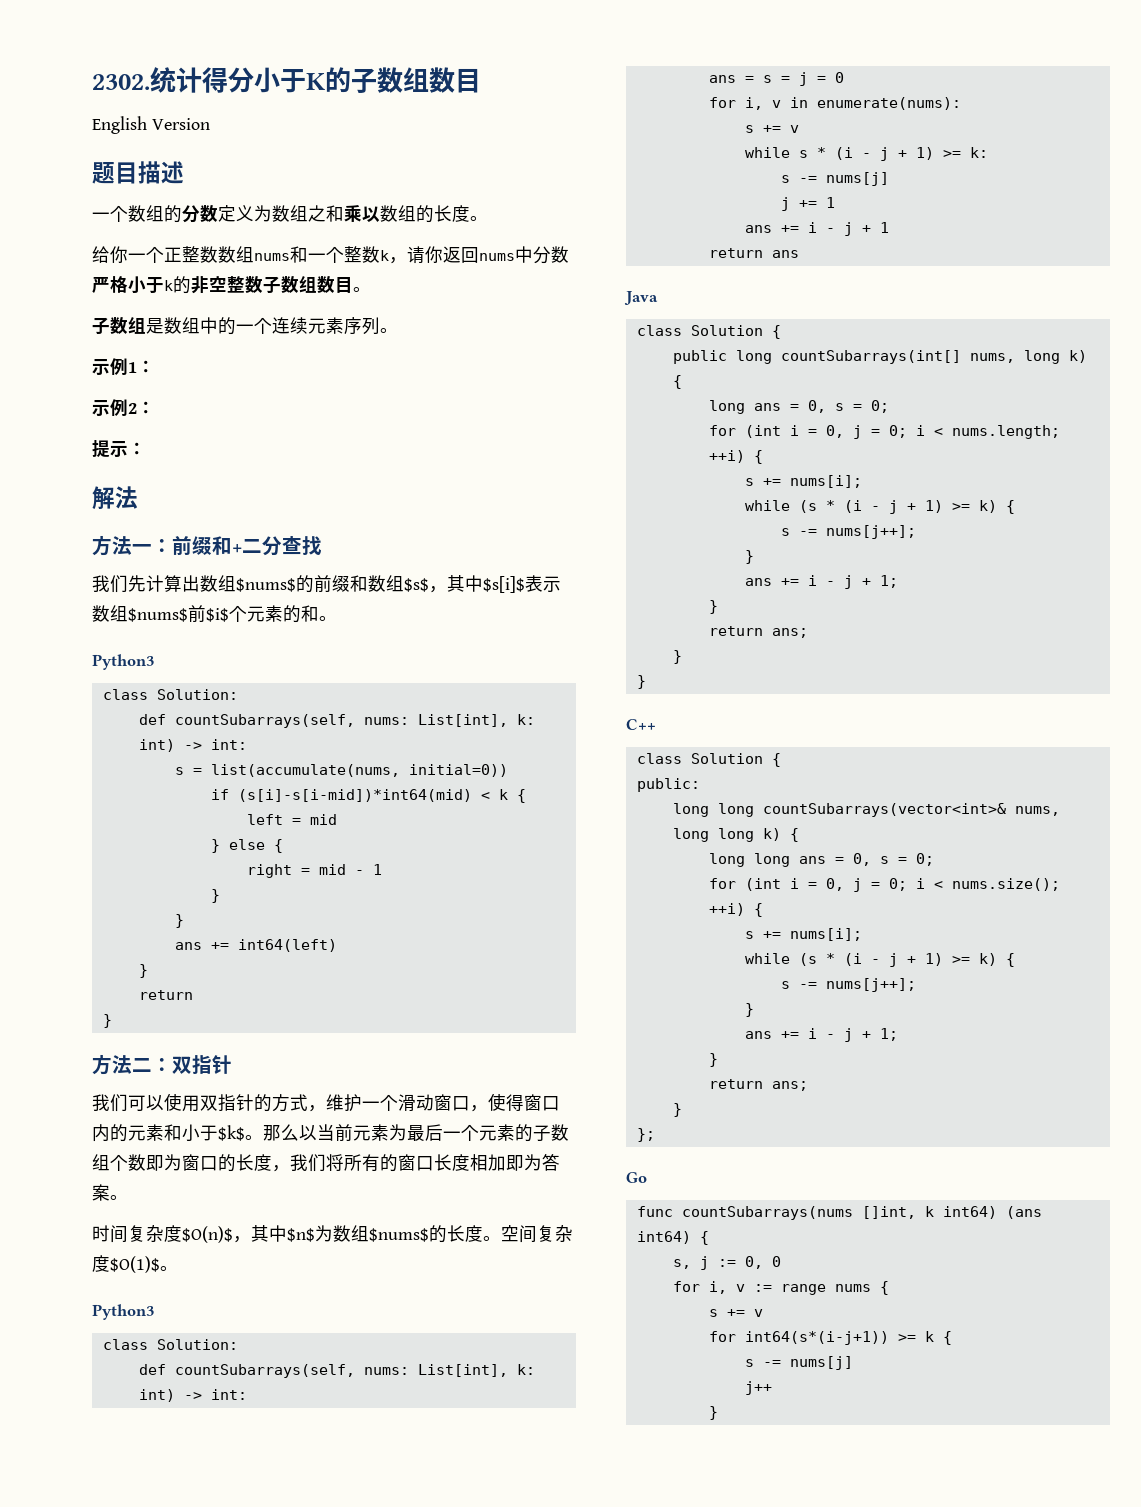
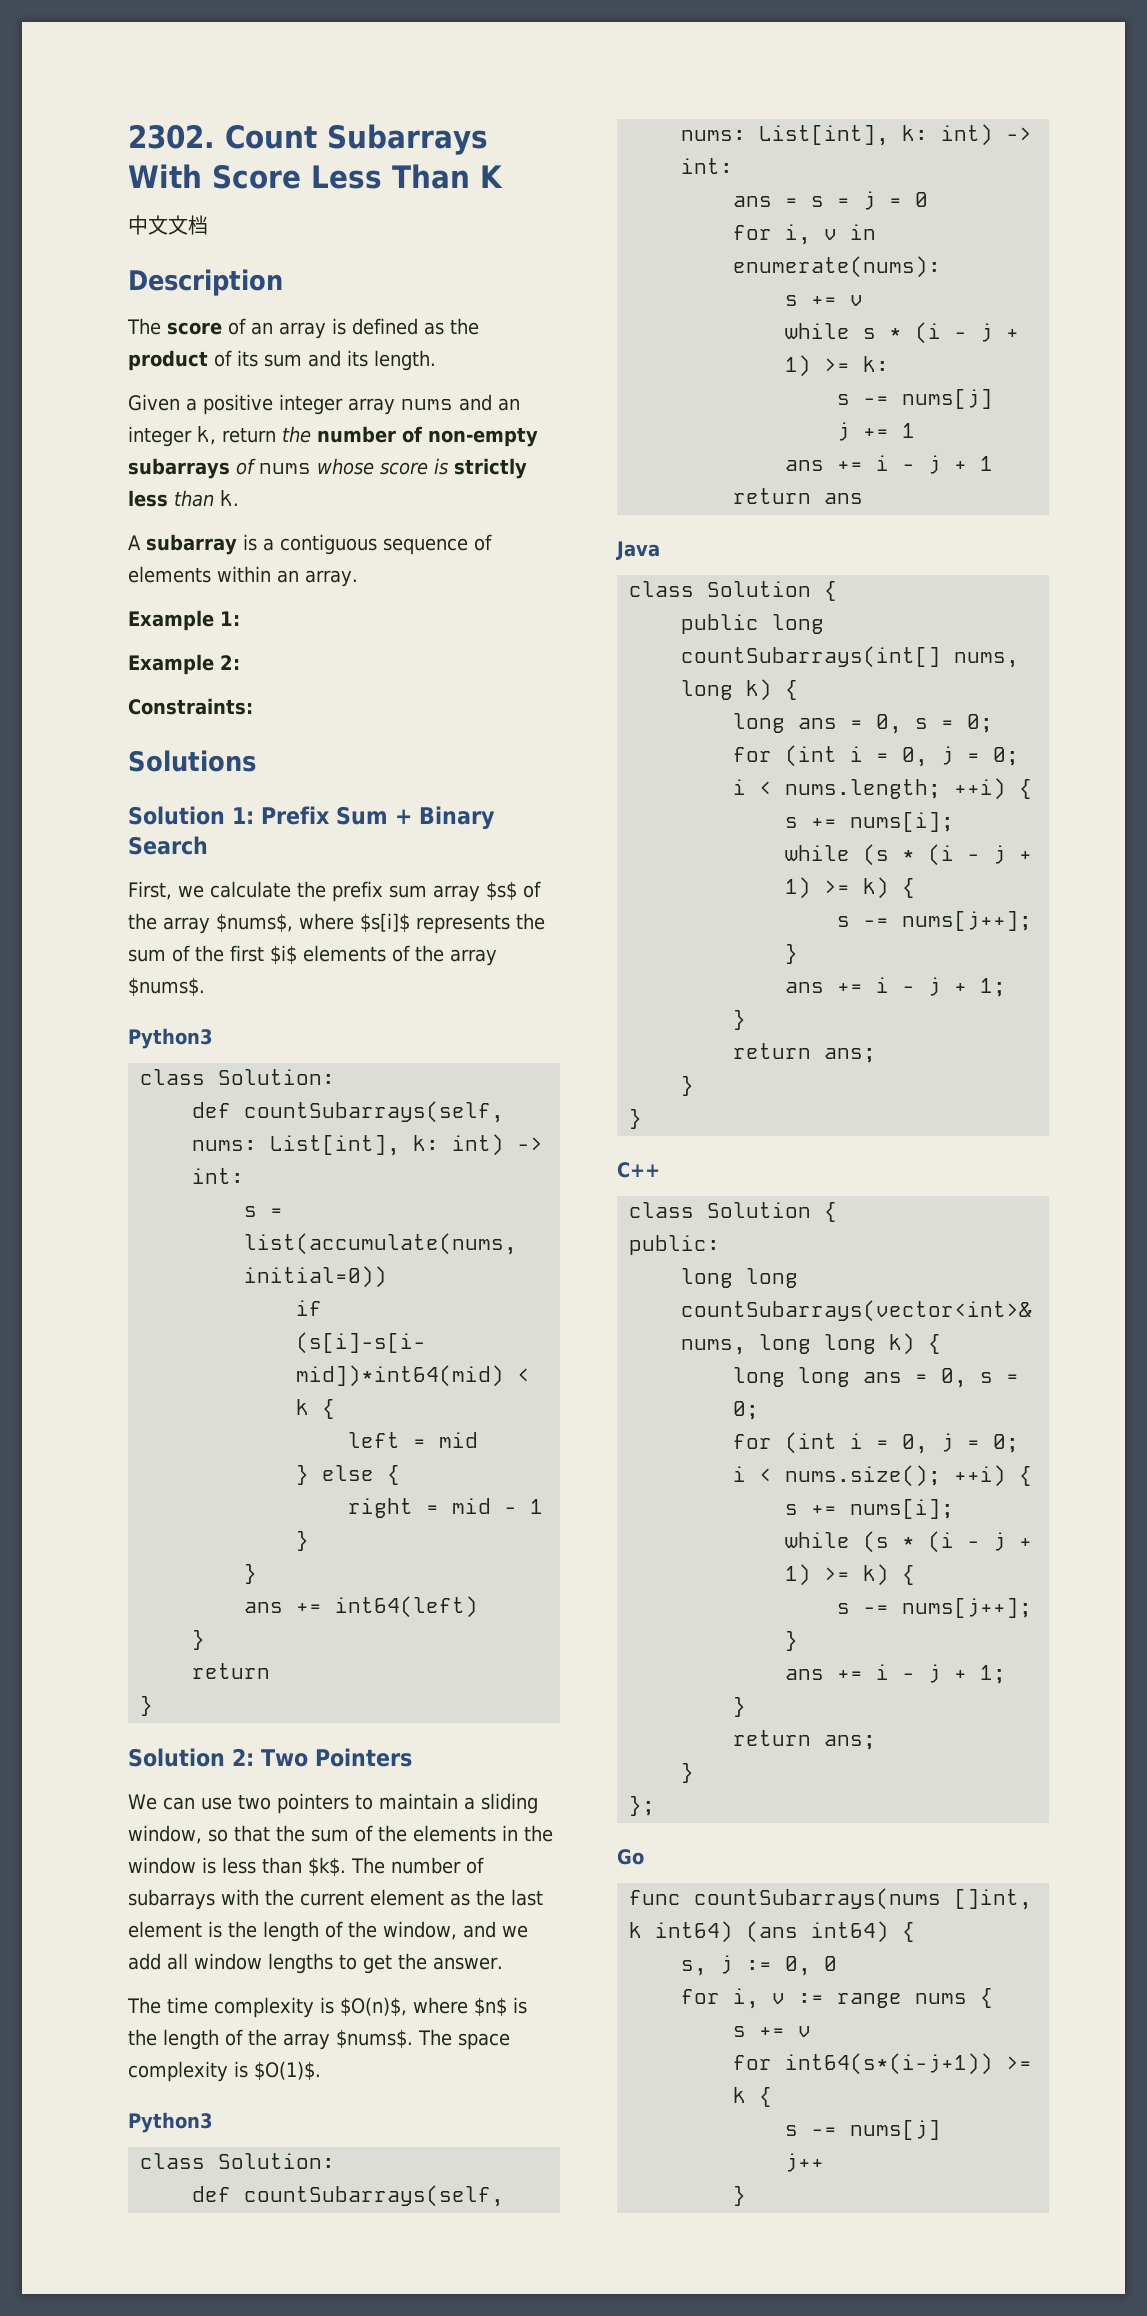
- 统计得分小于K的子数组数目
- English Version
- 题目描述
- 一个数组的分数定义为数组之和乘以数组的长度。
- 给你一个正整数数组nums和一个整数k，请你返回nums中分数严格小于k的非空整数子数组数目。
- 子数组是数组中的一个连续元素序列。
- 示例1：
- 示例2：
- 提示：
- 解法
- 方法一：前缀和+二分查找
- 我们先计算出数组$nums$的前缀和数组$s$，其中$s[i]$表示数组$nums$前$i$个元素的和。
+ Count Subarrays With Score Less Than K
+ 中文文档
+ Description
+ The score of an array is defined as the product of its sum and its length.
+ Given a positive integer array nums and an integer k, return the number of non-empty subarrays of nums whose score is strictly less than k.
+ A subarray is a contiguous sequence of elements within an array.
+ Example 1:
+ Example 2:
+ Constraints:
+ Solutions
+ Solution 1: Prefix Sum + Binary Search
+ First, we calculate the prefix sum array $s$ of the array $nums$, where $s[i]$ represents the sum of the first $i$ elements of the array $nums$.
- 方法二：双指针
- 我们可以使用双指针的方式，维护一个滑动窗口，使得窗口内的元素和小于$k$。那么以当前元素为最后一个元素的子数组个数即为窗口的长度，我们将所有的窗口长度相加即为答案。
- 时间复杂度$O(n)$，其中$n$为数组$nums$的长度。空间复杂度$O(1)$。
+ Solution 2: Two Pointers
+ We can use two pointers to maintain a sliding window, so that the sum of the elements in the window is less than $k$. The number of subarrays with the current element as the last element is the length of the window, and we add all window lengths to get the answer.
+ The time complexity is $O(n)$, where $n$ is the length of the array $nums$. The space complexity is $O(1)$.

